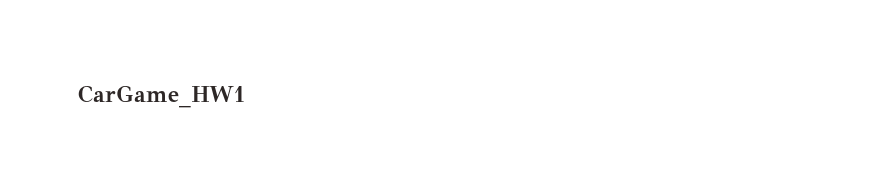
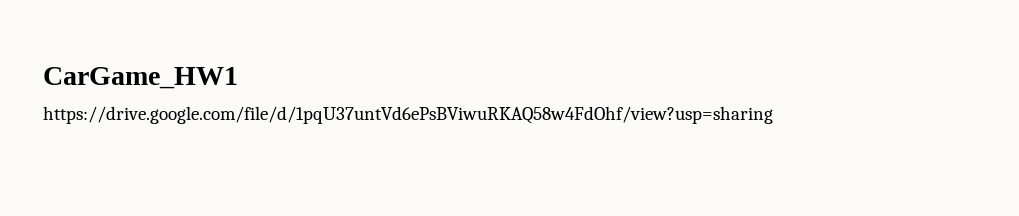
+ https://drive.google.com/file/d/1pqU37untVd6ePsBViwuRKAQ58w4FdOhf/view?usp=sharing

